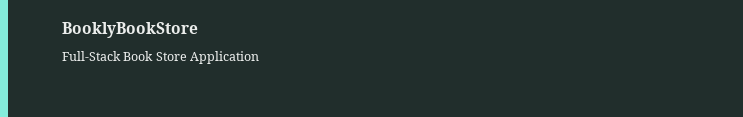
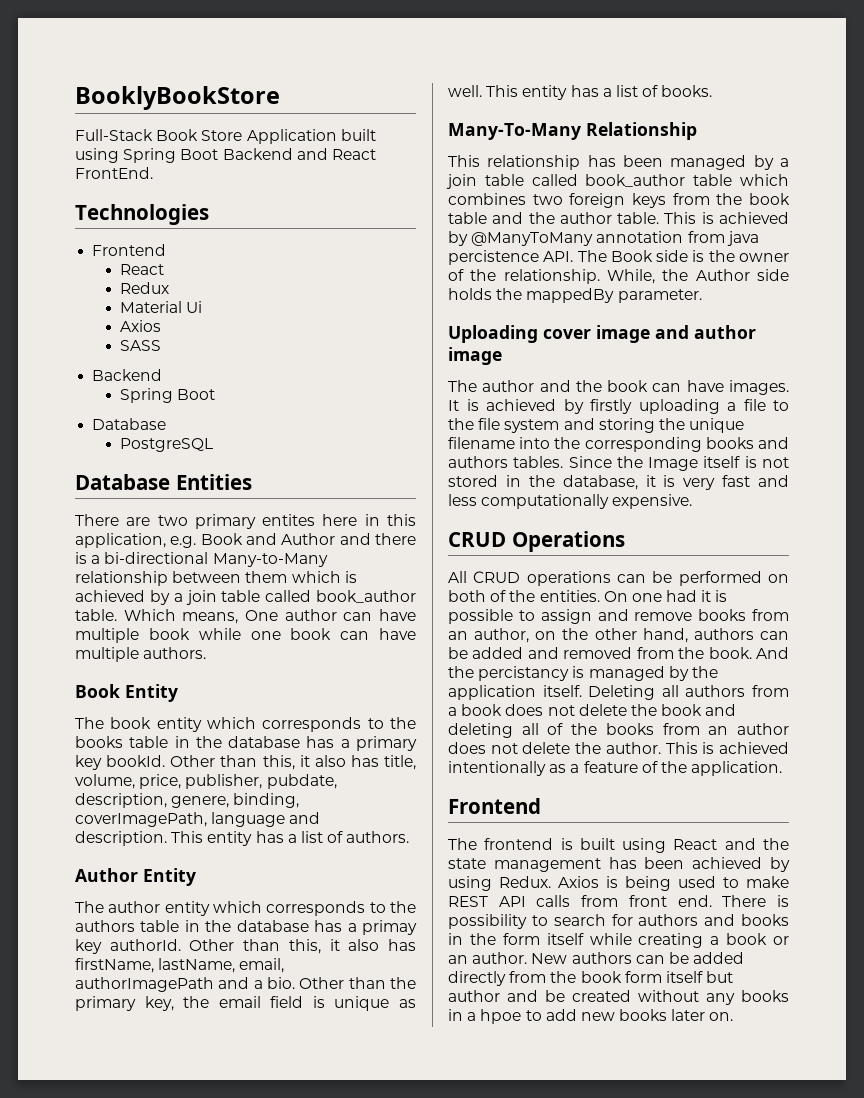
- Full-Stack Book Store Application
+ Full-Stack Book Store Application built using Spring Boot Backend and React FrontEnd.
+ Technologies
+ Frontend
+ React
+ Redux
+ Material Ui
+ Axios
+ SASS
+ Backend
+ Spring Boot
+ Database
+ PostgreSQL
+ Database Entities
+ There are two primary entites here in this application, e.g. Book and Author and there is a bi-directional Many-to-Many relationship between them which is achieved by a join table called book_author table. Which means, One author can have multiple book while one book can have multiple authors.
+ Book Entity
+ The book entity which corresponds to the books table in the database has a primary key bookId. Other than this, it also has title, volume, price, publisher, pubdate, description, genere, binding, coverImagePath, language and description. This entity has a list of authors.
+ Author Entity
+ The author entity which corresponds to the authors table in the database has a primay key authorId. Other than this, it also has firstName, lastName, email, authorImagePath and a bio. Other than the primary key, the email field is unique as well. This entity has a list of books.
+ Many-To-Many Relationship
+ This relationship has been managed by a join table called book_author table which combines two foreign keys from the book table and the author table. This is achieved by @ManyToMany annotation from java percistence API. The Book side is the owner of the relationship. While, the Author side holds the mappedBy parameter.
+ Uploading cover image and author image
+ The author and the book can have images. It is achieved by firstly uploading a file to the file system and storing the unique filename into the corresponding books and authors tables. Since the Image itself is not stored in the database, it is very fast and less computationally expensive.
+ CRUD Operations
+ All CRUD operations can be performed on both of the entities. On one had it is possible to assign and remove books from an author, on the other hand, authors can be added and removed from the book. And the percistancy is managed by the application itself. Deleting all authors from a book does not delete the book and deleting all of the books from an author does not delete the author. This is achieved intentionally as a feature of the application.
+ Frontend
+ The frontend is built using React and the state management has been achieved by using Redux. Axios is being used to make REST API calls from front end. There is possibility to search for authors and books in the form itself while creating a book or an author. New authors can be added directly from the book form itself but author and be created without any books in a hpoe to add new books later on.

